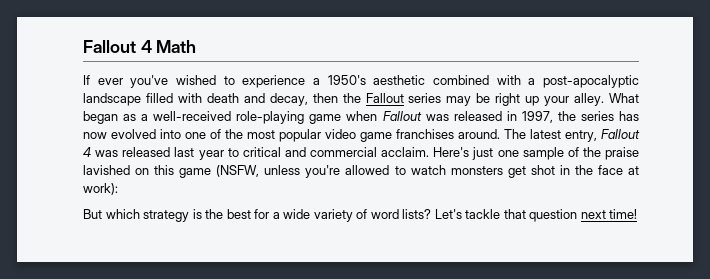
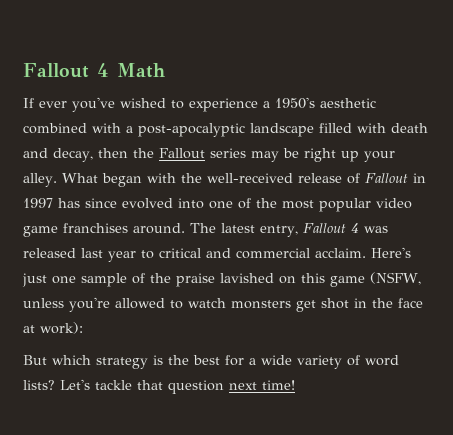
- What began as a well-received role-playing game when Fallout was released in 1997, the series has now evolved into one of the most popular video game franchises around.
+ What began with the well-received release of Fallout in 1997 has since evolved into one of the most popular video game franchises around.

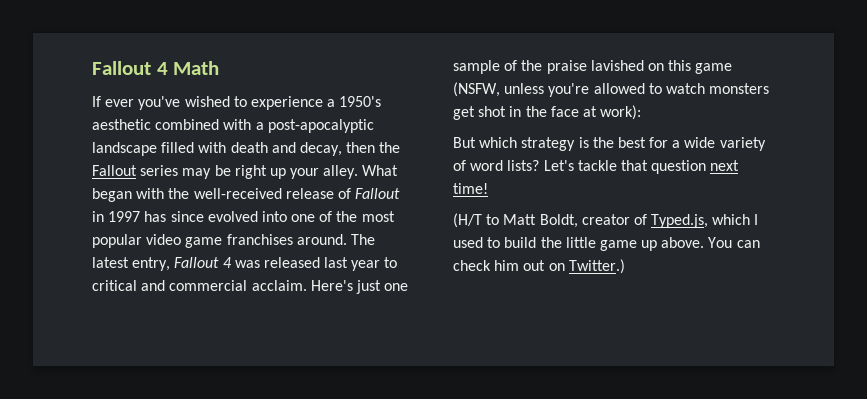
+ (H/T to Matt Boldt, creator of Typed.js, which I used to build the little game up above. You can check him out on Twitter.)

